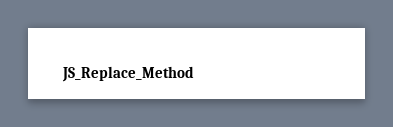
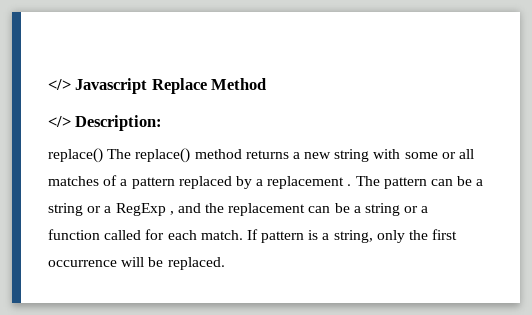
- JS_Replace_Method
+ </> Javascript Replace Method
+ </> Description:
+ replace() The replace() method returns a new string with some or all matches of a pattern replaced by a replacement . The pattern can be a string or a RegExp , and the replacement can be a string or a function called for each match. If pattern is a string, only the first occurrence will be replaced.

